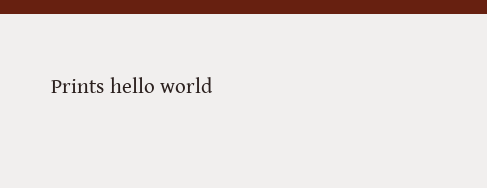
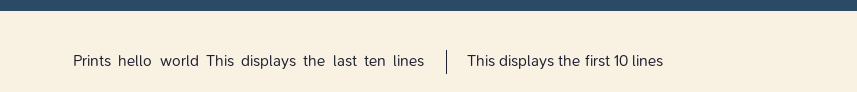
- Prints hello world
+ Prints hello world This displays the last ten lines This displays the first 10 lines

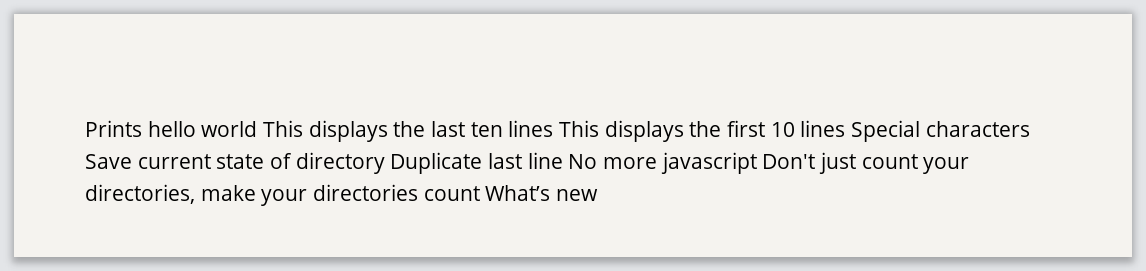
- Prints hello world This displays the last ten lines This displays the first 10 lines
+ Prints hello world This displays the last ten lines This displays the first 10 lines Special characters Save current state of directory Duplicate last line No more javascript Don't just count your directories, make your directories count What’s new

